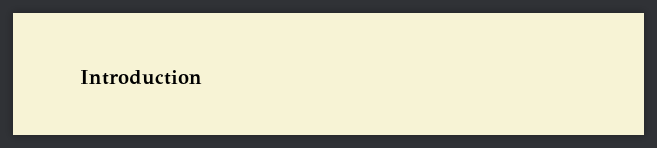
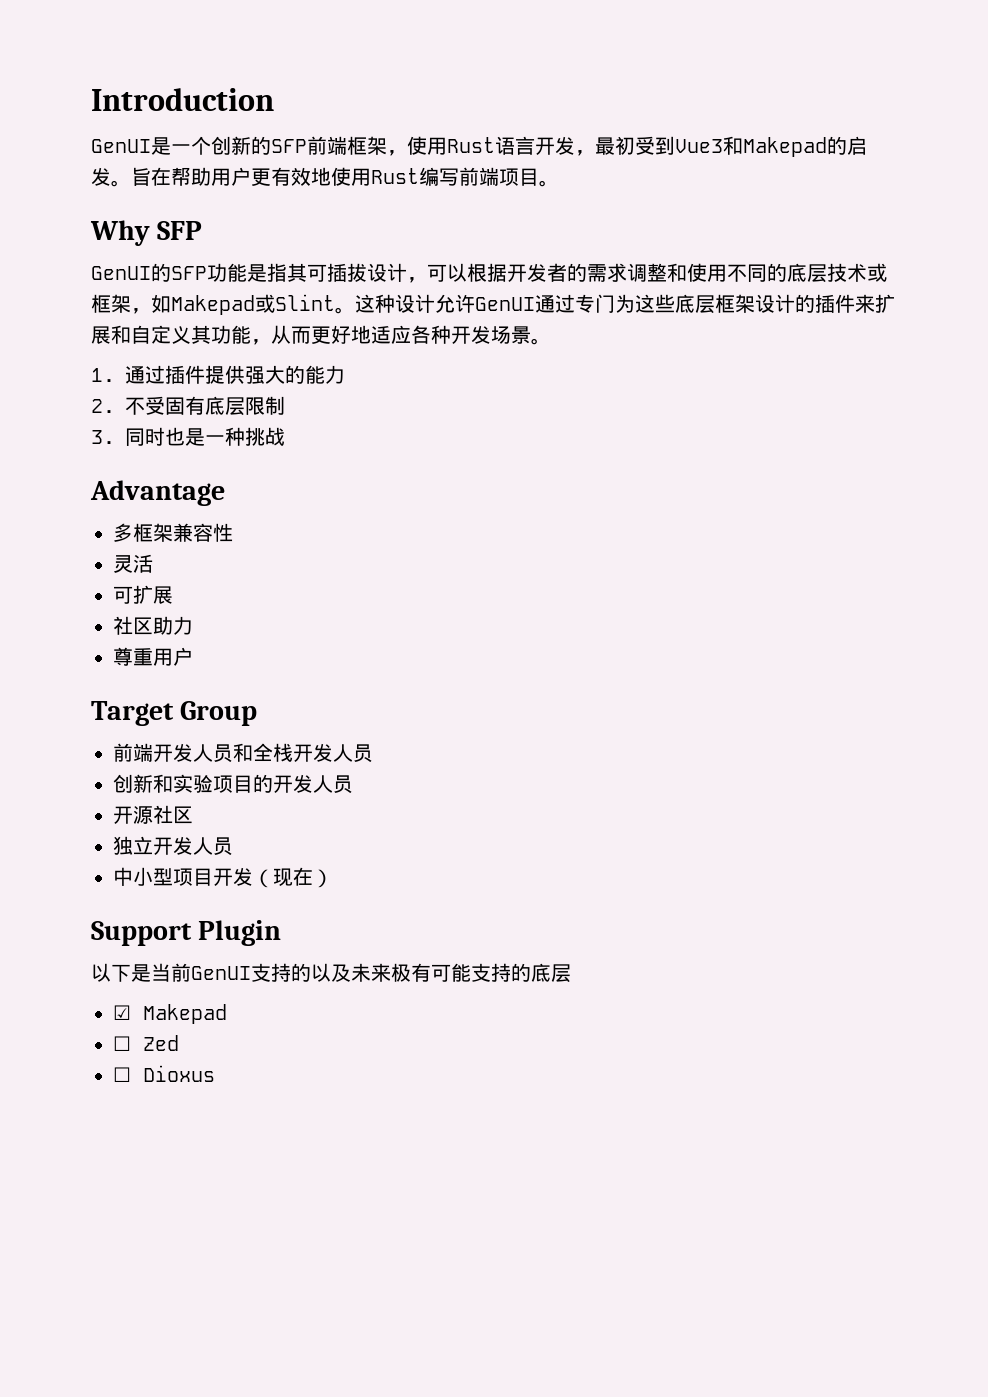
+ GenUI是一个创新的SFP前端框架，使用Rust语言开发，最初受到Vue3和Makepad的启发。旨在帮助用户更有效地使用Rust编写前端项目。
+ Why SFP
+ GenUI的SFP功能是指其可插拔设计，可以根据开发者的需求调整和使用不同的底层技术或框架，如Makepad或Slint。这种设计允许GenUI通过专门为这些底层框架设计的插件来扩展和自定义其功能，从而更好地适应各种开发场景。
+ 1.通过插件提供强大的能力
+ 2.不受固有底层限制
+ 3.同时也是一种挑战
+ Advantage
+ 多框架兼容性
+ 灵活
+ 可扩展
+ 社区助力
+ 尊重用户
+ Target Group
+ 前端开发人员和全栈开发人员
+ 创新和实验项目的开发人员
+ 开源社区
+ 独立开发人员
+ 中小型项目开发（现在）
+ Support Plugin
+ 以下是当前GenUI支持的以及未来极有可能支持的底层
+ ☑ Makepad
+ ☐ Zed
+ ☐ Dioxus

